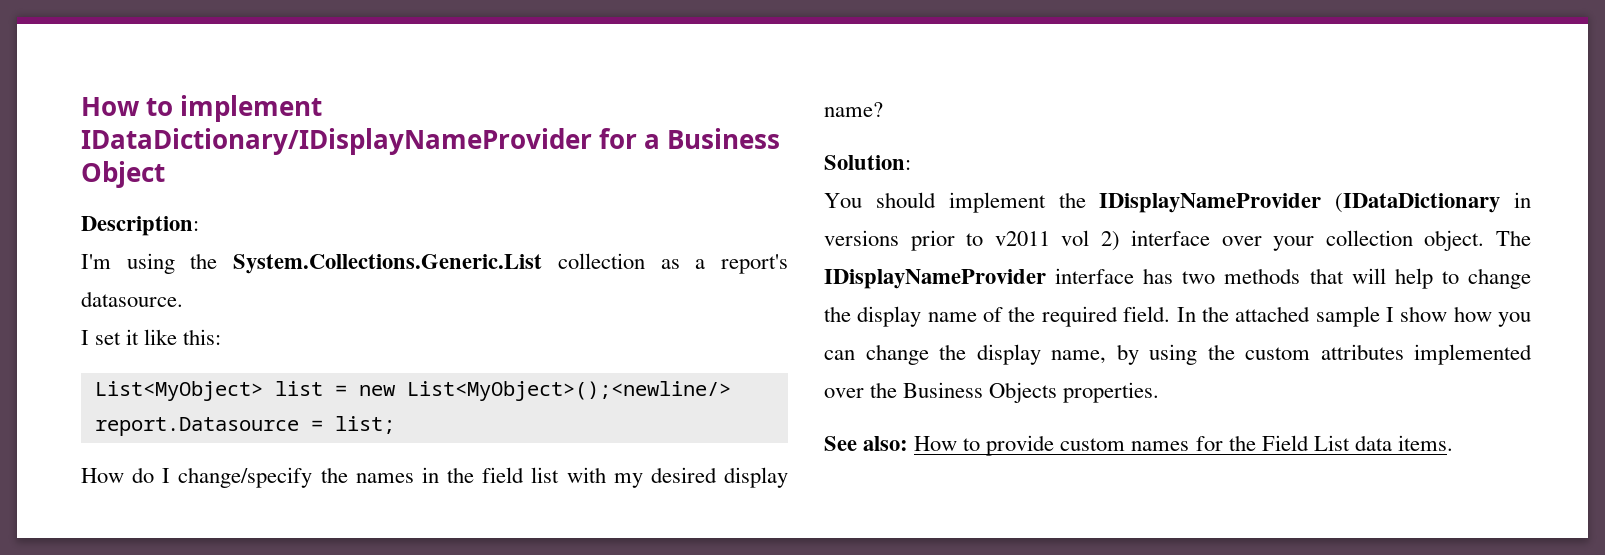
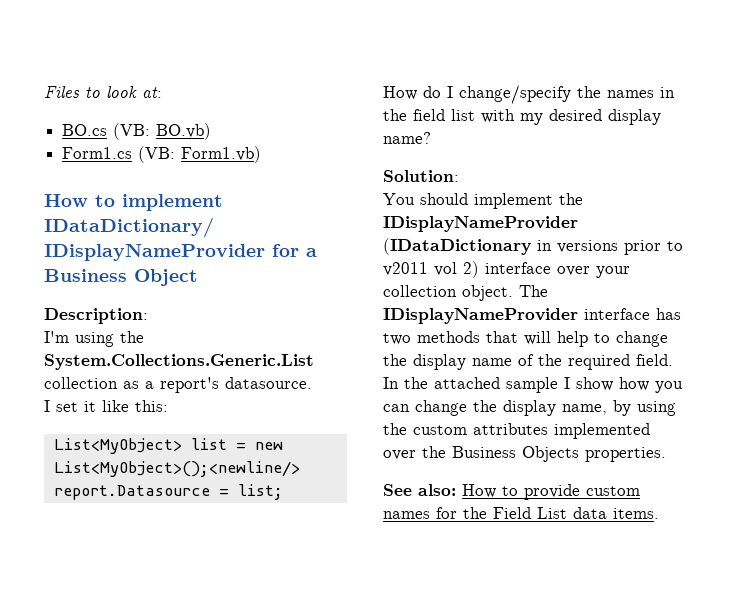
+ Files to look at:
+ BO.cs (VB: BO.vb)
+ Form1.cs (VB: Form1.vb)

